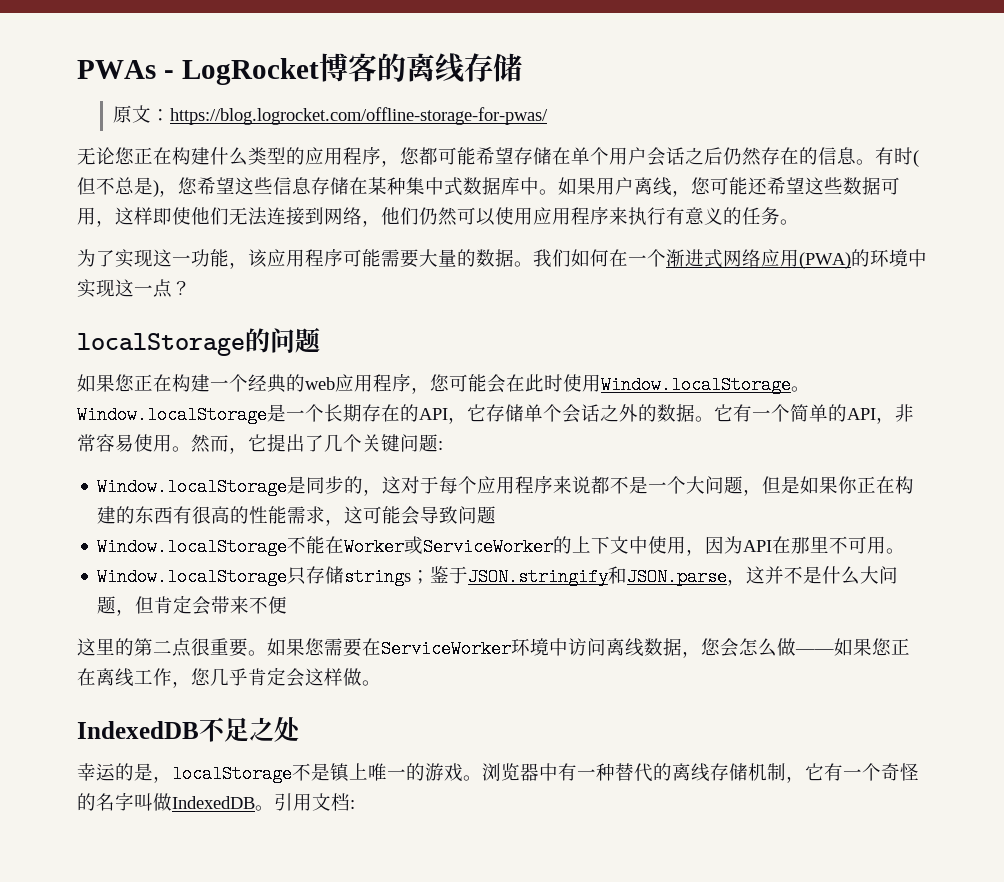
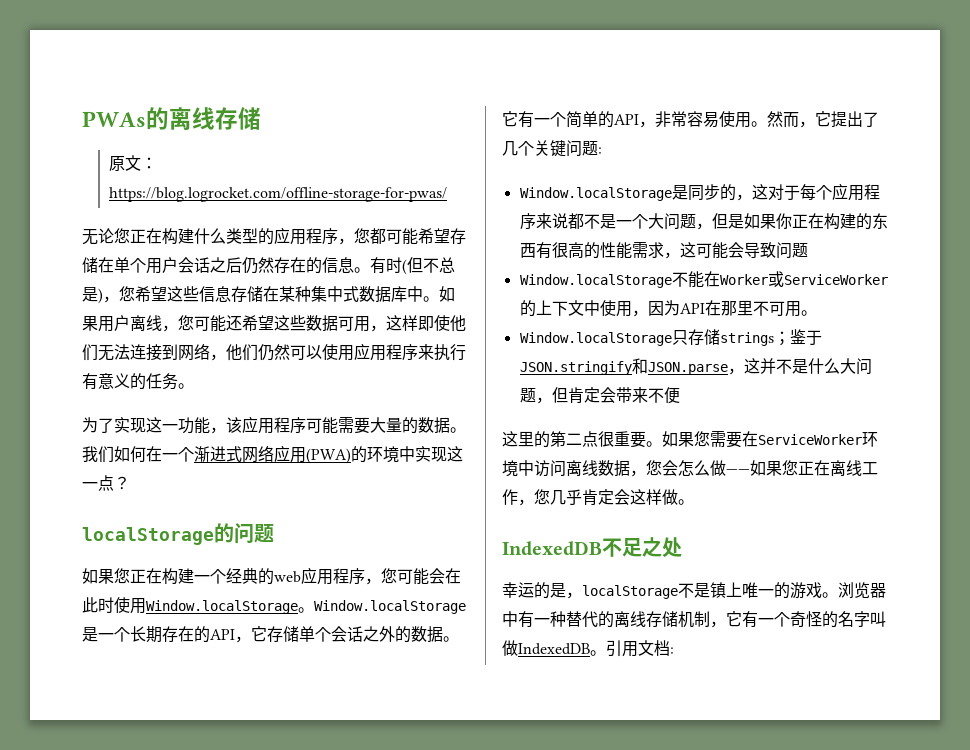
- PWAs - LogRocket博客的离线存储
+ PWAs的离线存储

